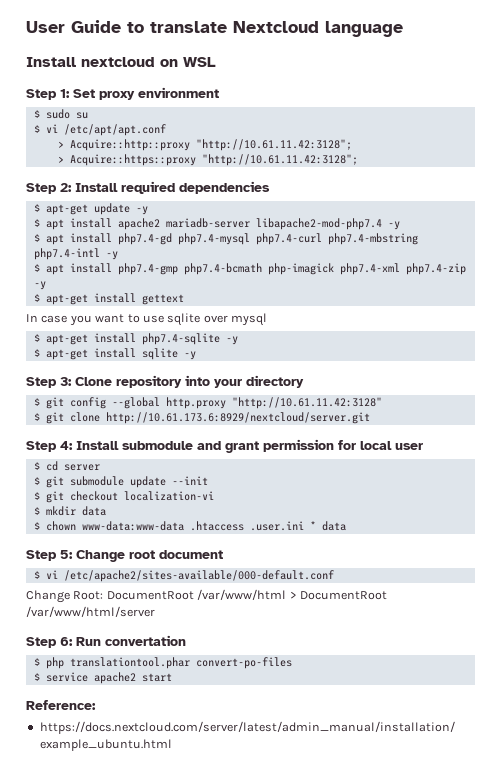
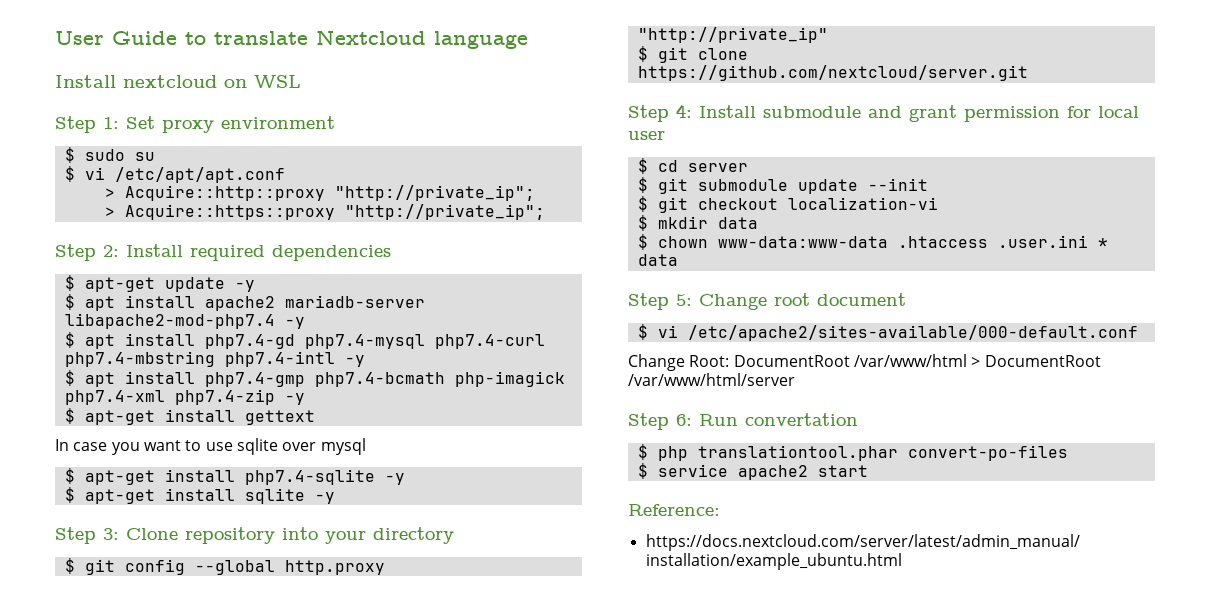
- > Acquire::http::proxy "http://10.61.11.42:3128";
+ > Acquire::http::proxy "http://private_ip";
- > Acquire::https::proxy "http://10.61.11.42:3128";
+ > Acquire::https::proxy "http://private_ip";
- $ git config --global http.proxy "http://10.61.11.42:3128"
+ $ git config --global http.proxy "http://private_ip"
- $ git clone http://10.61.173.6:8929/nextcloud/server.git
+ $ git clone https://github.com/nextcloud/server.git

